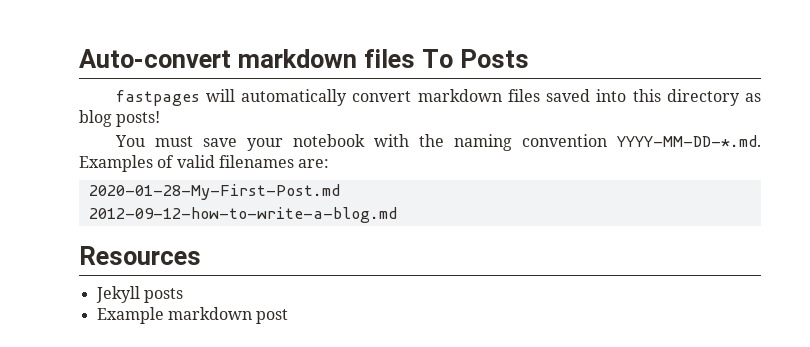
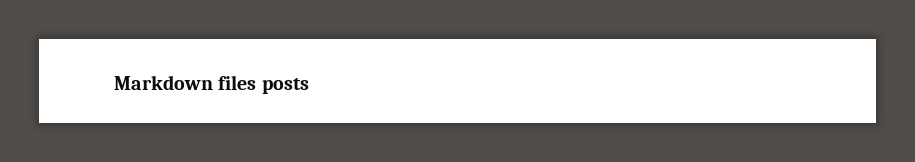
- Auto-convert markdown files To Posts
- fastpages will automatically convert markdown files saved into this directory as blog posts!
- You must save your notebook with the naming convention YYYY-MM-DD-*.md. Examples of valid filenames are:
- 2020-01-28-My-First-Post.md
- 2012-09-12-how-to-write-a-blog.md
- Resources
- Jekyll posts
- Example markdown post
+ Markdown files posts

